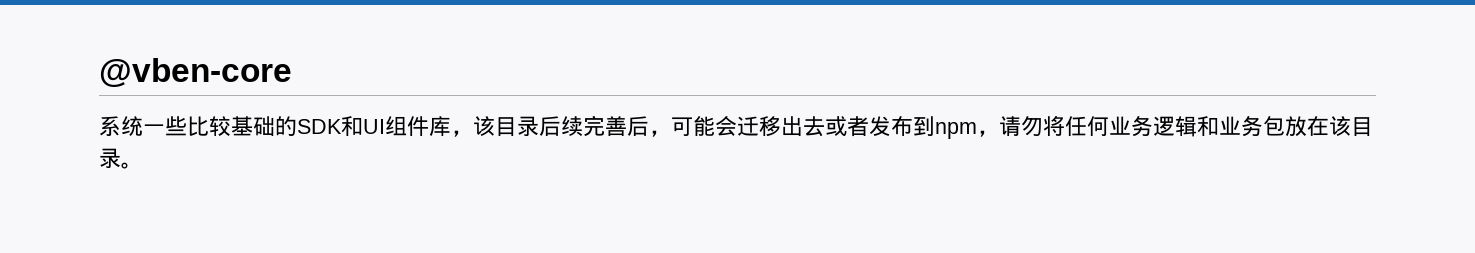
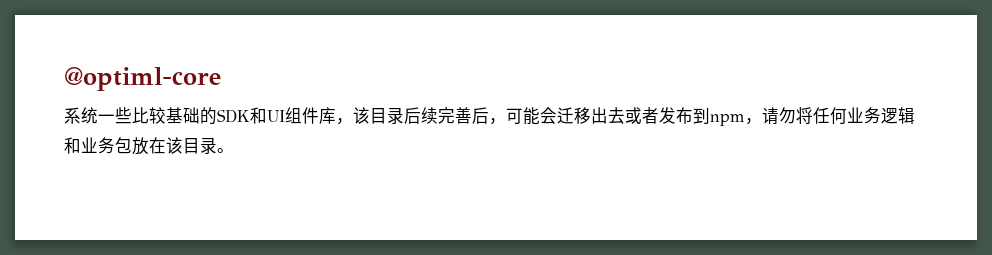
- @vben-core
+ @optiml-core

